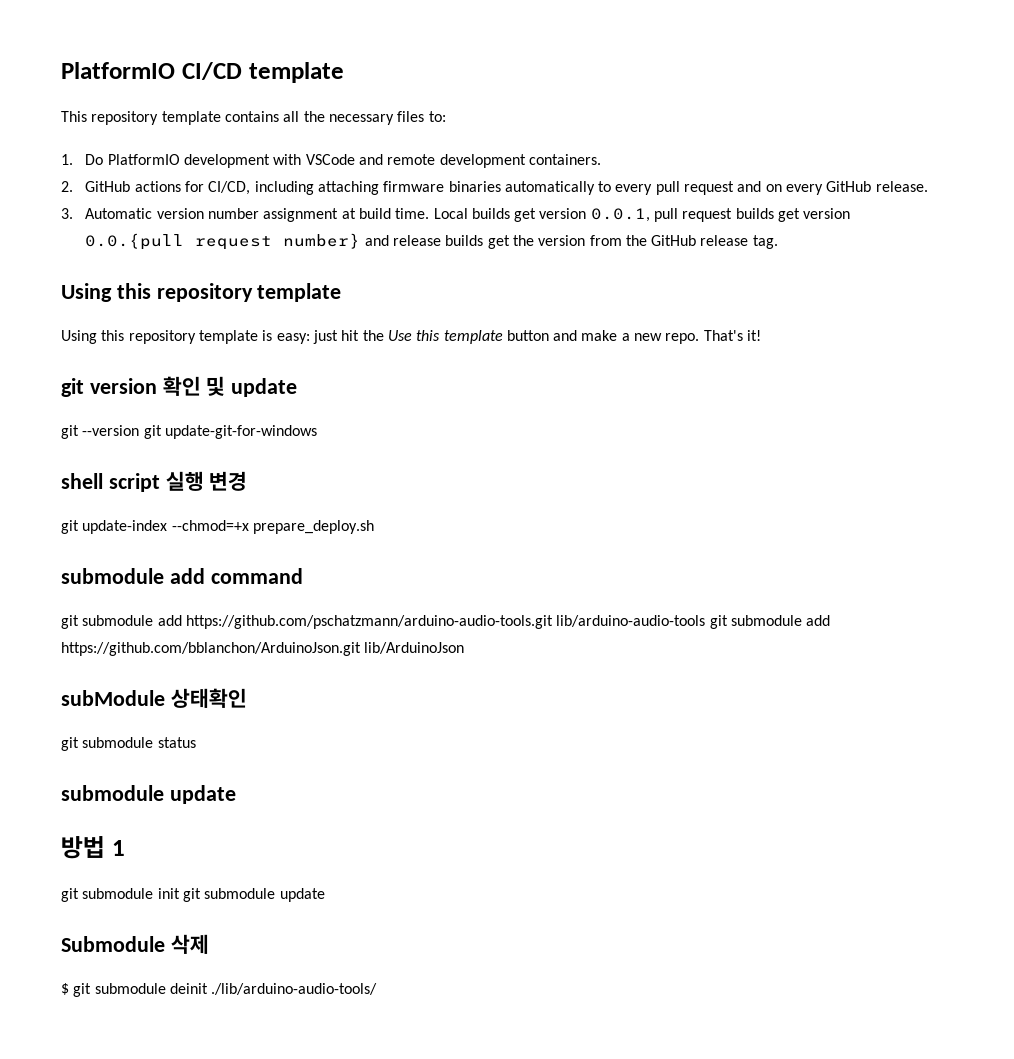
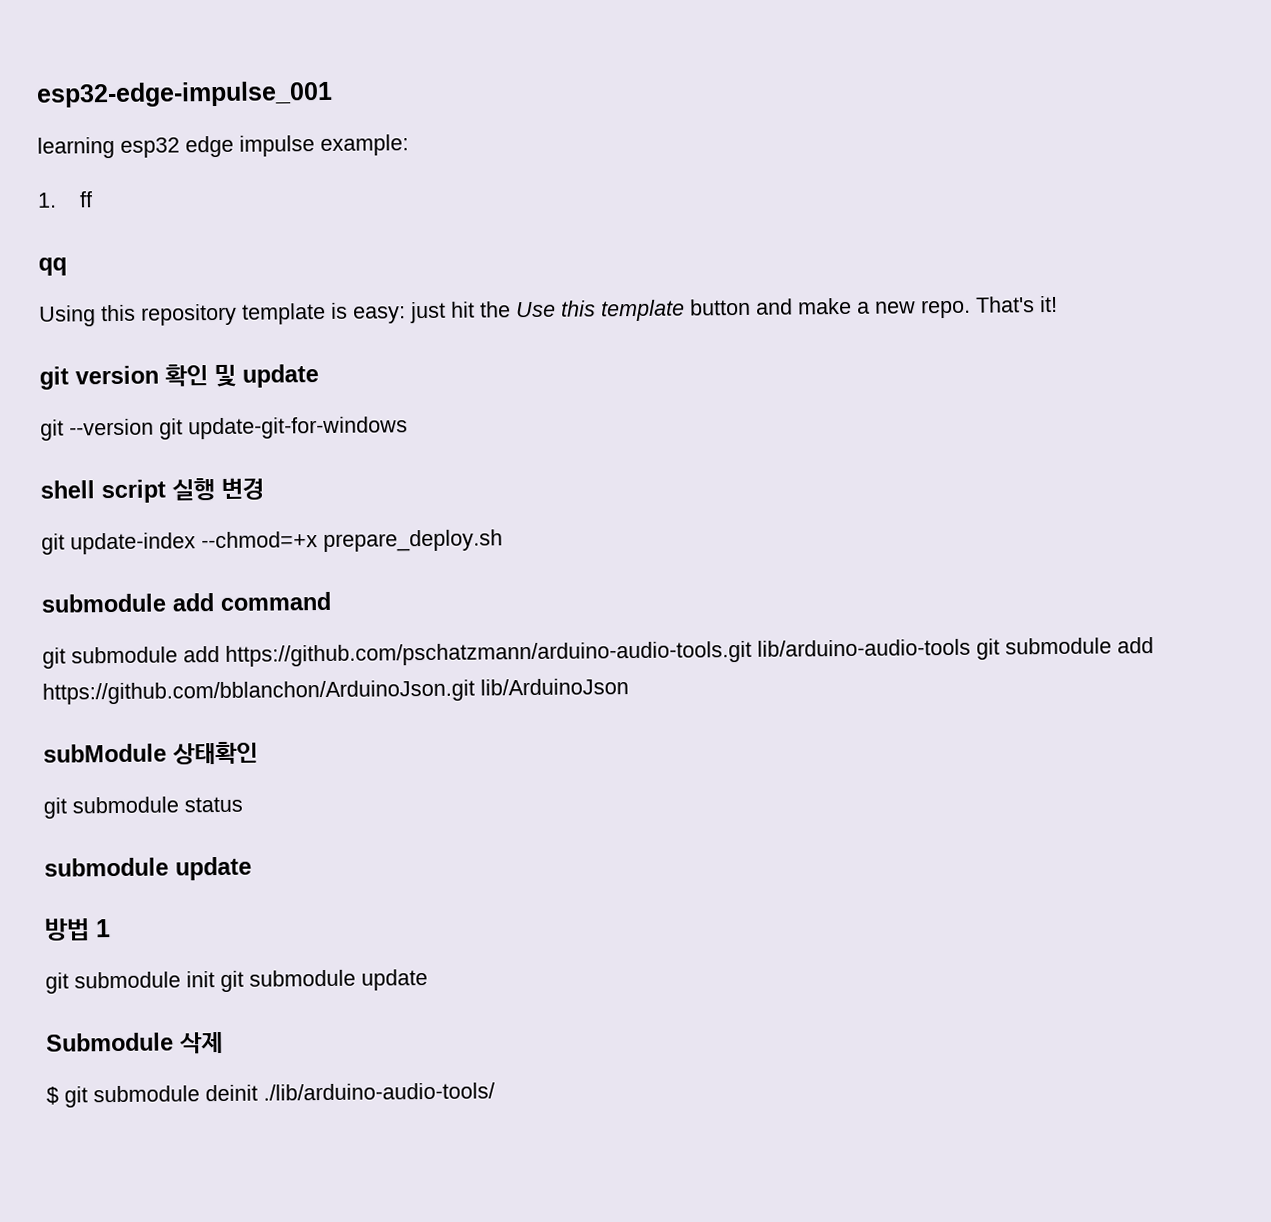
- PlatformIO CI/CD template
- This repository template contains all the necessary files to:
- 1. Do PlatformIO development with VSCode and remote development containers.
- 2. GitHub actions for CI/CD, including attaching firmware binaries automatically to every pull request and on every GitHub release.
- 3. Automatic version number assignment at build time. Local builds get version 0.0.1, pull request builds get version 0.0.{pull request number} and release builds get the version from the GitHub release tag.
- Using this repository template
+ esp32-edge-impulse_001
+ learning esp32 edge impulse example:
+ 1. ff
+ qq

